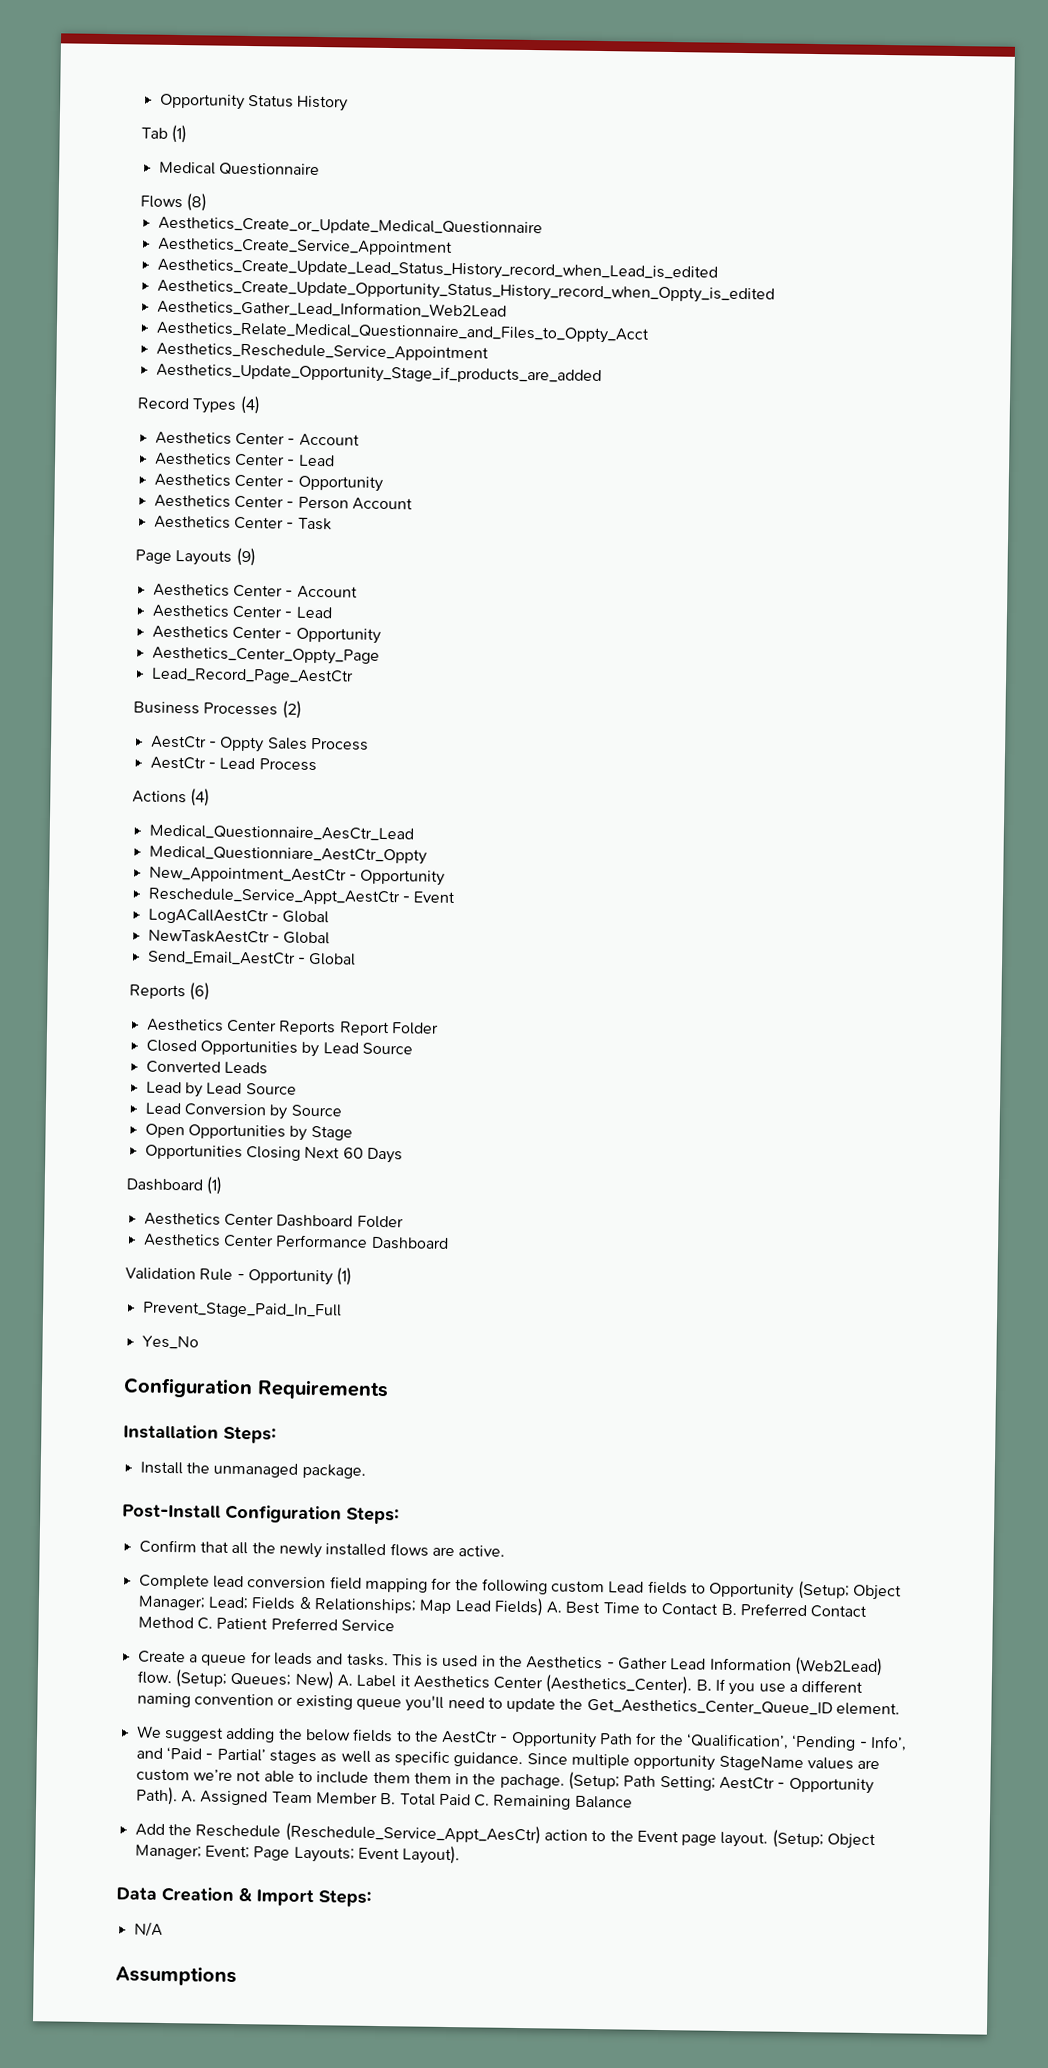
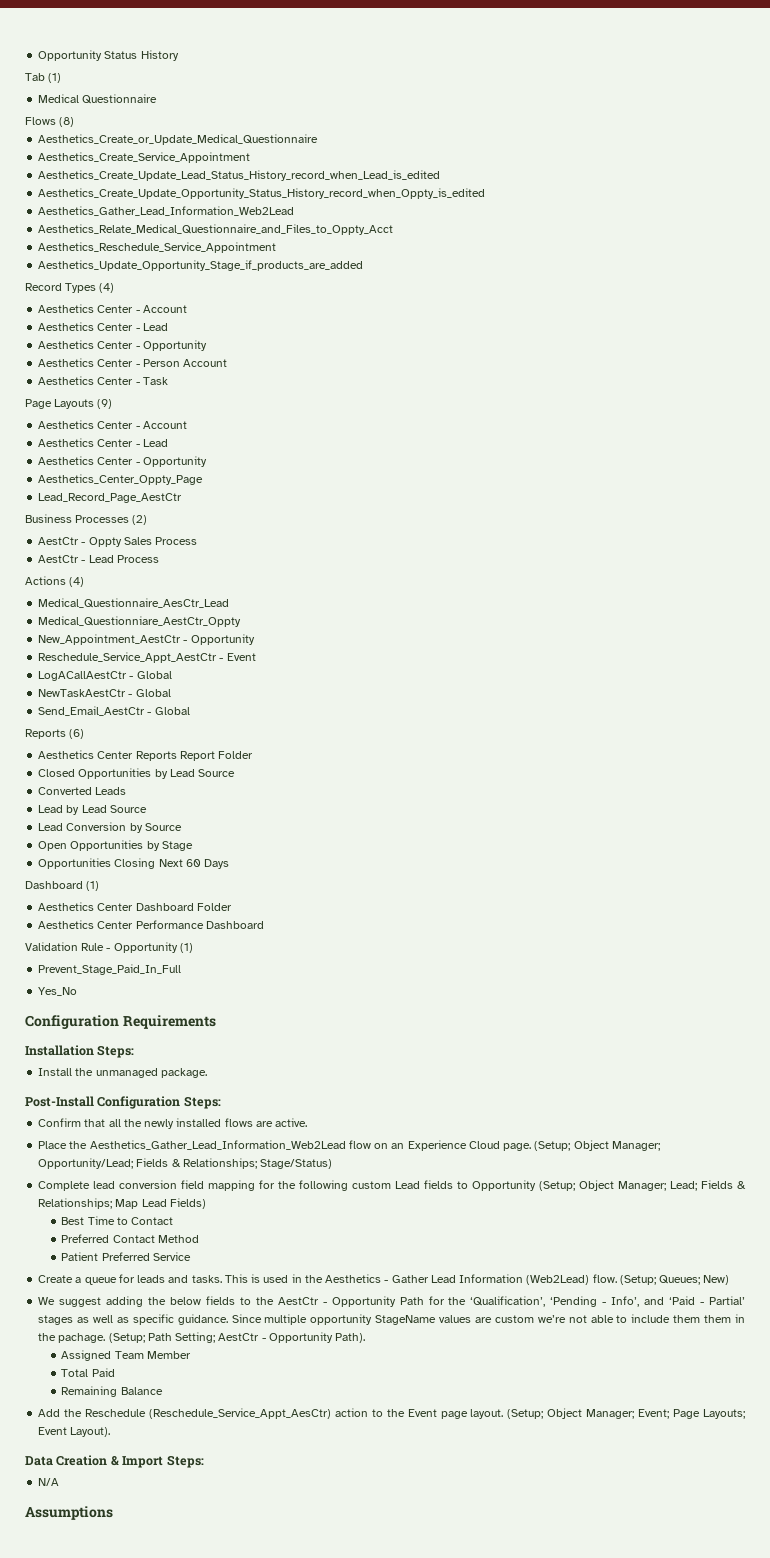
+ Place the Aesthetics_Gather_Lead_Information_Web2Lead flow on an Experience Cloud page. (Setup; Object Manager; Opportunity/Lead; Fields & Relationships; Stage/Status)
- Complete lead conversion field mapping for the following custom Lead fields to Opportunity (Setup; Object Manager; Lead; Fields & Relationships; Map Lead Fields) A. Best Time to Contact B. Preferred Contact Method C. Patient Preferred Service
+ Complete lead conversion field mapping for the following custom Lead fields to Opportunity (Setup; Object Manager; Lead; Fields & Relationships; Map Lead Fields)
+ Best Time to Contact
+ Preferred Contact Method
+ Patient Preferred Service
- (Setup; Queues; New) A. Label it Aesthetics Center (Aesthetics_Center). B. If you use a different naming convention or existing queue you'll need to update the Get_Aesthetics_Center_Queue_ID element.
+ (Setup; Queues; New)
- (Setup; Path Setting; AestCtr - Opportunity Path). A. Assigned Team Member B. Total Paid C. Remaining Balance
+ (Setup; Path Setting; AestCtr - Opportunity Path).
+ Assigned Team Member
+ Total Paid
+ Remaining Balance

